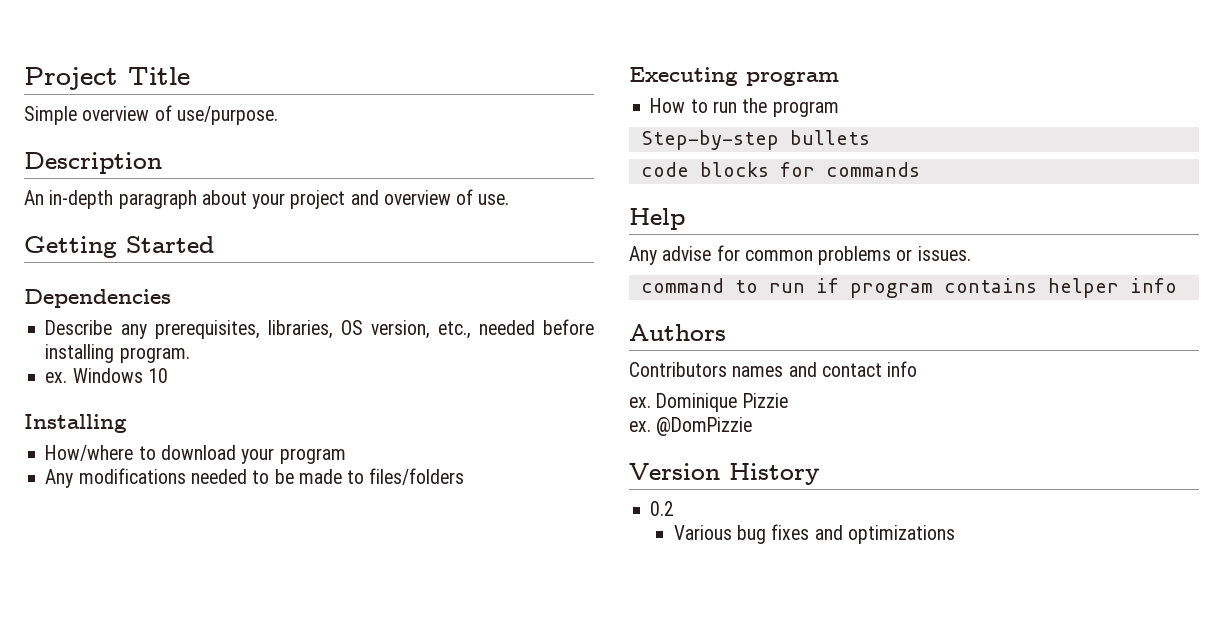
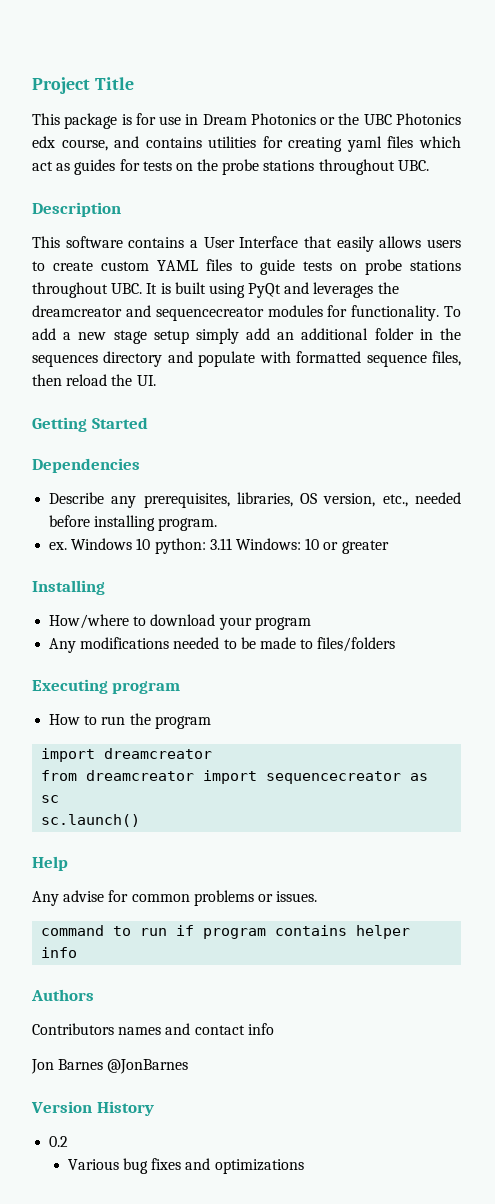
- Simple overview of use/purpose.
+ This package is for use in Dream Photonics or the UBC Photonics edx course, and contains utilities for creating yaml files which act as guides for tests on the probe stations throughout UBC.
  Description
- An in-depth paragraph about your project and overview of use.
+ This software contains a User Interface that easily allows users to create custom YAML files to guide tests on probe stations throughout UBC. It is built using PyQt and leverages the dreamcreator and sequencecreator modules for functionality. To add a new stage setup simply add an additional folder in the sequences directory and populate with formatted sequence files, then reload the UI.
- Windows 10
+ Windows 10 python: 3.11 Windows: 10 or greater
- Step-by-step bullets
- code blocks for commands
+ import dreamcreator
+ from dreamcreator import sequencecreator as sc
+ sc.launch()
- ex. Dominique Pizzie
- ex. @DomPizzie
+ Jon Barnes @JonBarnes

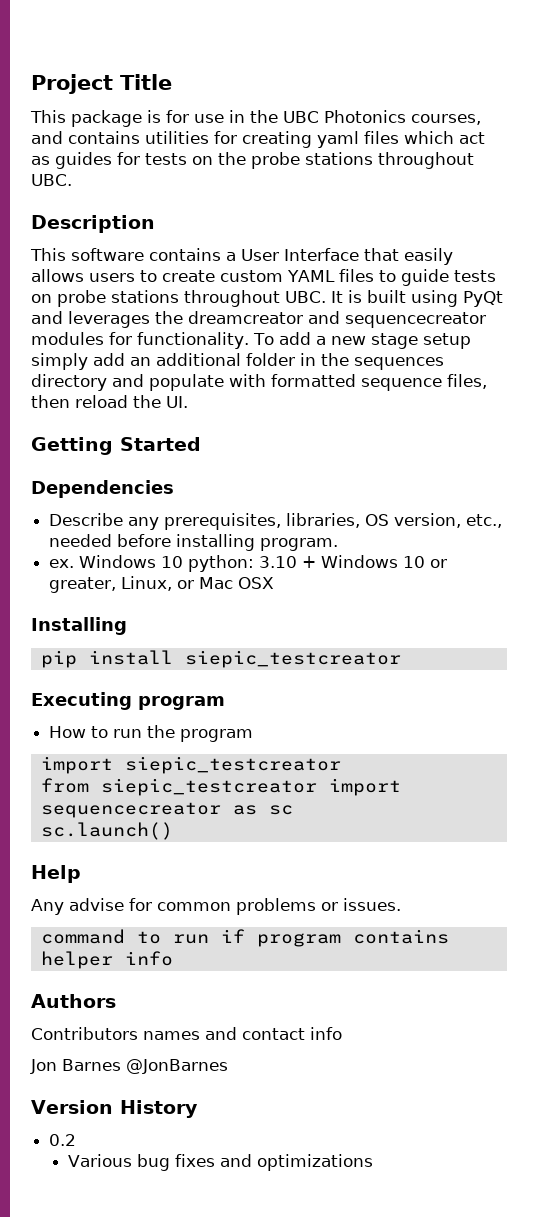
- This package is for use in Dream Photonics or the UBC Photonics edx course, and contains utilities for creating yaml files which act as guides for tests on the probe stations throughout UBC.
+ This package is for use in the UBC Photonics courses, and contains utilities for creating yaml files which act as guides for tests on the probe stations throughout UBC.
- Windows 10 python: 3.11 Windows: 10 or greater
+ Windows 10 python: 3.10 + Windows 10 or greater, Linux, or Mac OSX
  Installing
- How/where to download your program
- Any modifications needed to be made to files/folders
+ pip install siepic_testcreator
- import dreamcreator
+ import siepic_testcreator
- from dreamcreator import sequencecreator as sc
+ from siepic_testcreator import sequencecreator as sc

